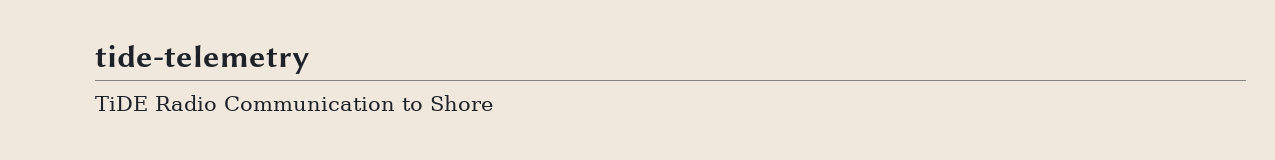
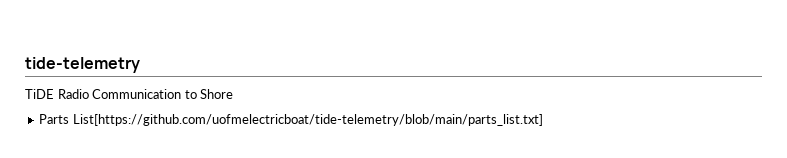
+ Parts List[https://github.com/uofmelectricboat/tide-telemetry/blob/main/parts_list.txt]

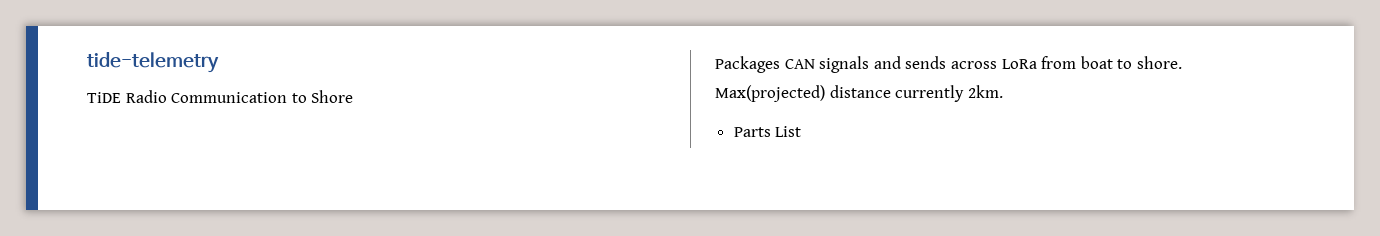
+ Packages CAN signals and sends across LoRa from boat to shore. Max(projected) distance currently 2km.
- Parts List[https://github.com/uofmelectricboat/tide-telemetry/blob/main/parts_list.txt]
+ Parts List

